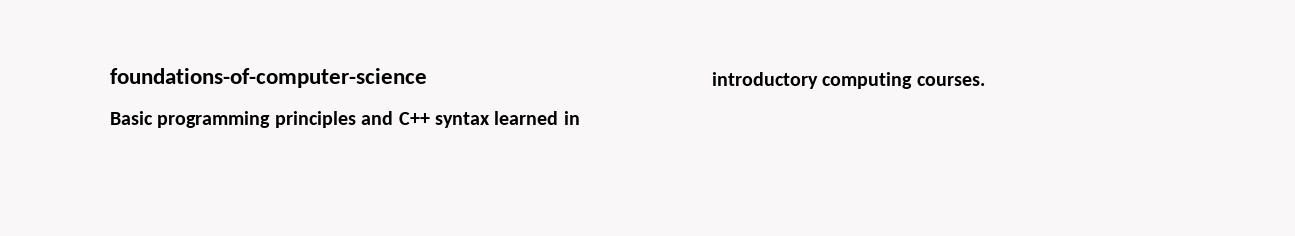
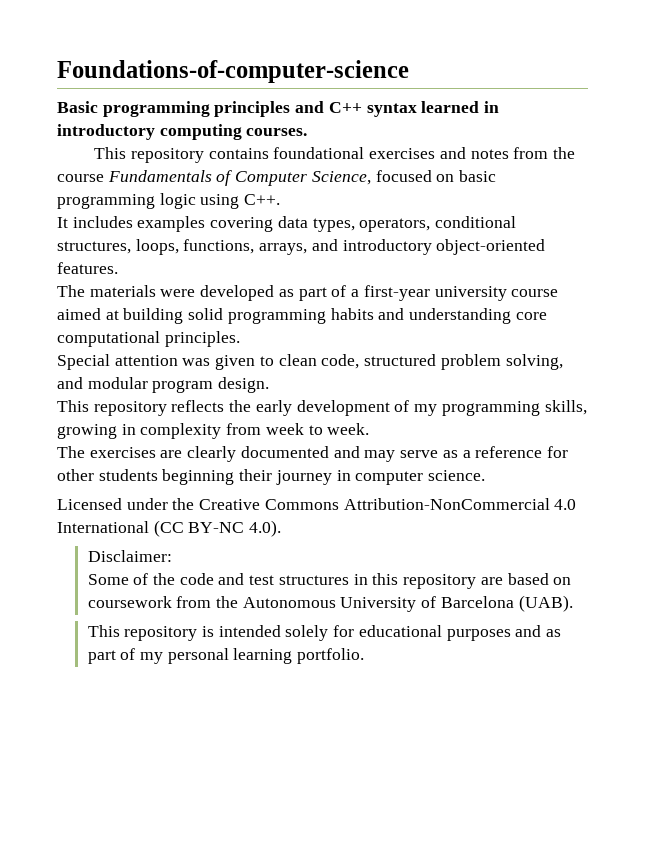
- foundations-of-computer-science
+ Foundations-of-computer-science
+ This repository contains foundational exercises and notes from the course Fundamentals of Computer Science, focused on basic programming logic using C++.
+ It includes examples covering data types, operators, conditional structures, loops, functions, arrays, and introductory object-oriented features.
+ The materials were developed as part of a first-year university course aimed at building solid programming habits and understanding core computational principles.
+ Special attention was given to clean code, structured problem solving, and modular program design.
+ This repository reflects the early development of my programming skills, growing in complexity from week to week.
+ The exercises are clearly documented and may serve as a reference for other students beginning their journey in computer science.
+ Licensed under the Creative Commons Attribution-NonCommercial 4.0 International (CC BY-NC 4.0).
+ Disclaimer:
+ Some of the code and test structures in this repository are based on coursework from the Autonomous University of Barcelona (UAB).
+ This repository is intended solely for educational purposes and as part of my personal learning portfolio.

